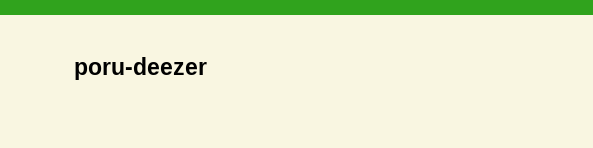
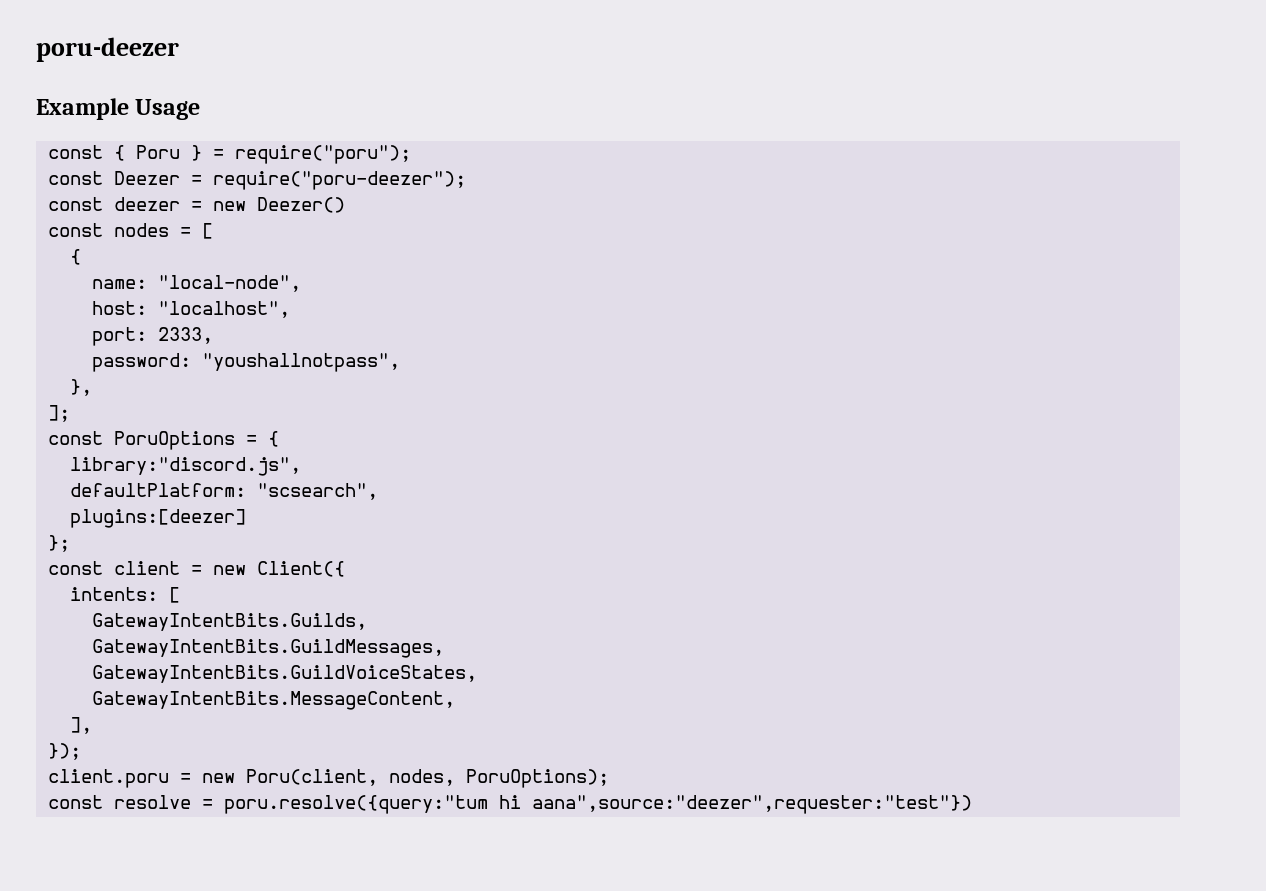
+ Example Usage
+ const { Poru } = require("poru");
+ const Deezer = require("poru-deezer");
+ const deezer = new Deezer()
+ const nodes = [
+ {
+ name: "local-node",
+ host: "localhost",
+ port: 2333,
+ password: "youshallnotpass",
+ },
+ ];
+ const PoruOptions = {
+ library:"discord.js",
+ defaultPlatform: "scsearch",
+ plugins:[deezer]
+ };
+ const client = new Client({
+ intents: [
+ GatewayIntentBits.Guilds,
+ GatewayIntentBits.GuildMessages,
+ GatewayIntentBits.GuildVoiceStates,
+ GatewayIntentBits.MessageContent,
+ ],
+ });
+ client.poru = new Poru(client, nodes, PoruOptions);
+ const resolve = poru.resolve({query:"tum hi aana",source:"deezer",requester:"test"})

